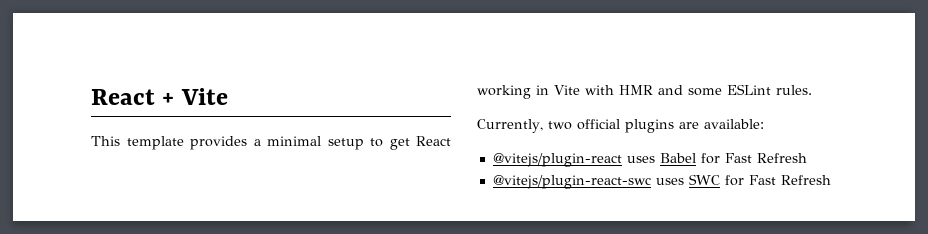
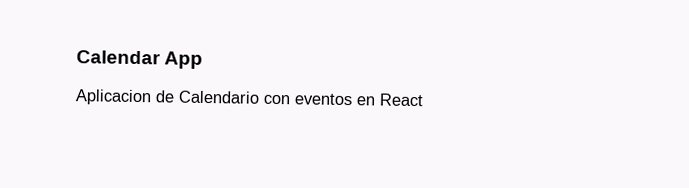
- React + Vite
- This template provides a minimal setup to get React working in Vite with HMR and some ESLint rules.
- Currently, two official plugins are available:
- @vitejs/plugin-react uses Babel for Fast Refresh
- @vitejs/plugin-react-swc uses SWC for Fast Refresh
+ Calendar App
+ Aplicacion de Calendario con eventos en React

